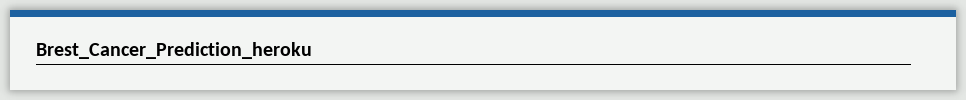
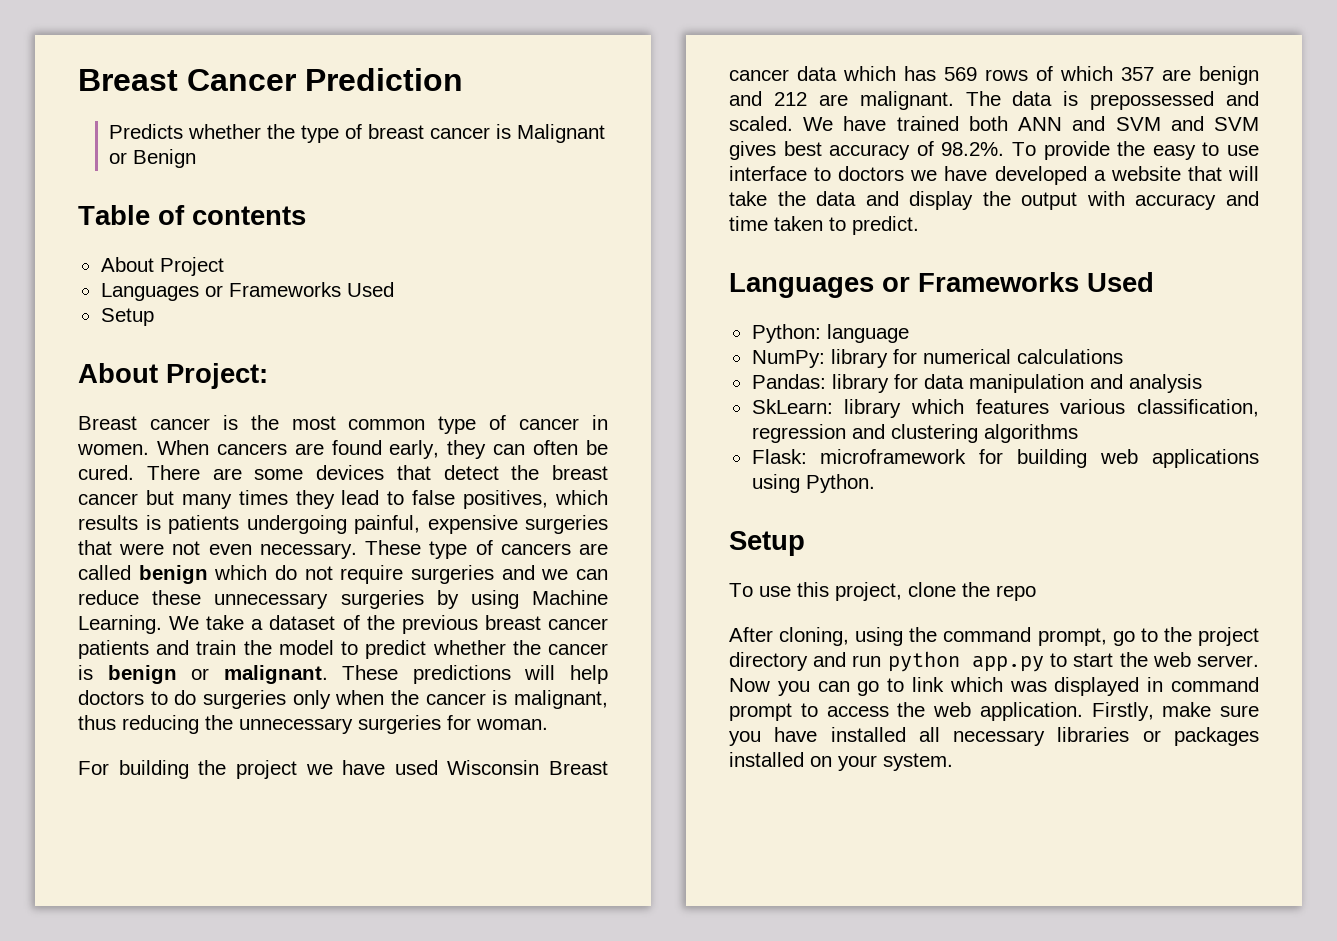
- Brest_Cancer_Prediction_heroku
+ Breast Cancer Prediction
+ Predicts whether the type of breast cancer is Malignant or Benign
+ Table of contents
+ About Project
+ Languages or Frameworks Used
+ Setup
+ About Project:
+ Breast cancer is the most common type of cancer in women. When cancers are found early, they can often be cured. There are some devices that detect the breast cancer but many times they lead to false positives, which results is patients undergoing painful, expensive surgeries that were not even necessary. These type of cancers are called benign which do not require surgeries and we can reduce these unnecessary surgeries by using Machine Learning. We take a dataset of the previous breast cancer patients and train the model to predict whether the cancer is benign or malignant. These predictions will help doctors to do surgeries only when the cancer is malignant, thus reducing the unnecessary surgeries for woman.
+ For building the project we have used Wisconsin Breast cancer data which has 569 rows of which 357 are benign and 212 are malignant. The data is prepossessed and scaled. We have trained both ANN and SVM and SVM gives best accuracy of 98.2%. To provide the easy to use interface to doctors we have developed a website that will take the data and display the output with accuracy and time taken to predict.
+ Languages or Frameworks Used
+ Python: language
+ NumPy: library for numerical calculations
+ Pandas: library for data manipulation and analysis
+ SkLearn: library which features various classification, regression and clustering algorithms
+ Flask: microframework for building web applications using Python.
+ Setup
+ To use this project, clone the repo
+ After cloning, using the command prompt, go to the project directory and run python app.py to start the web server. Now you can go to link which was displayed in command prompt to access the web application. Firstly, make sure you have installed all necessary libraries or packages installed on your system.

